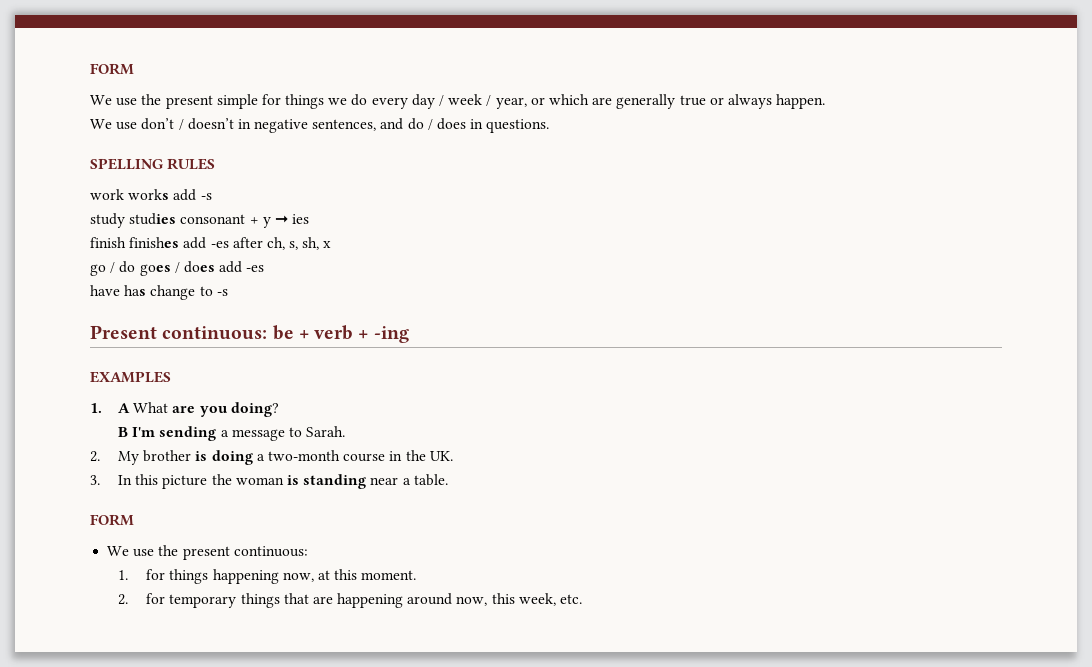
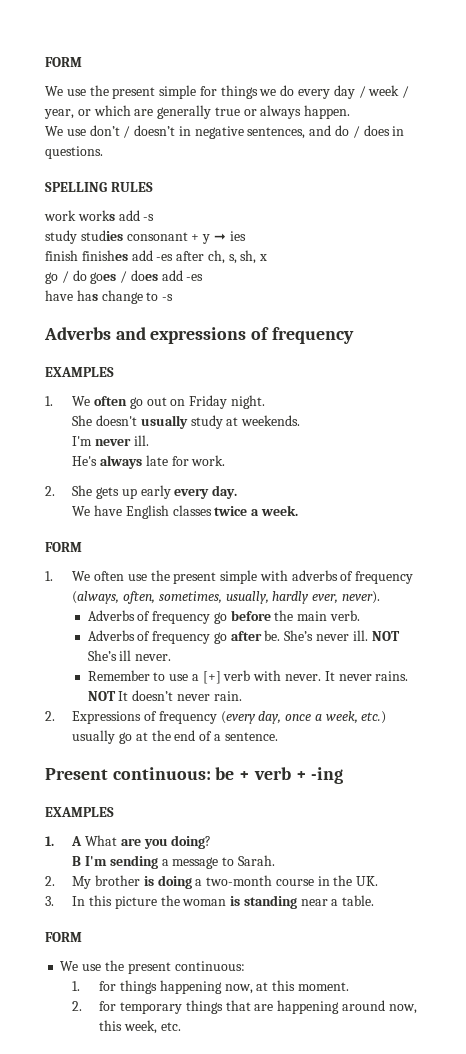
+ Adverbs and expressions of frequency
+ EXAMPLES
+ 1. We often go out on Friday night.
+ She doesn't usually study at weekends.
+ I'm never ill.
+ He's always late for work.
+ 2. She gets up early every day.
+ We have English classes twice a week.
+ FORM
+ 1. We often use the present simple with adverbs of frequency (always, often, sometimes, usually, hardly ever, never).
+ Adverbs of frequency go before the main verb.
+ Adverbs of frequency go after be. She’s never ill. NOT She’s ill never.
+ Remember to use a [+] verb with never. It never rains. NOT It doesn’t never rain.
+ 2. Expressions of frequency (every day, once a week, etc.) usually go at the end of a sentence.

